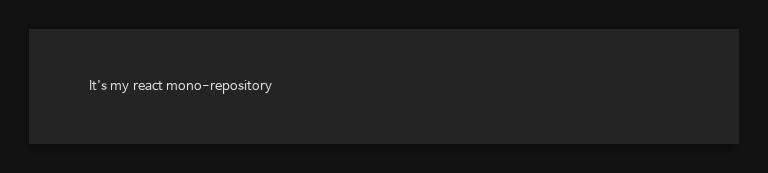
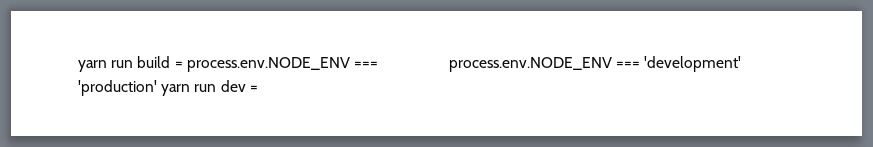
- It's my react mono-repository
+ yarn run build = process.env.NODE_ENV === 'production' yarn run dev = process.env.NODE_ENV === 'development'

